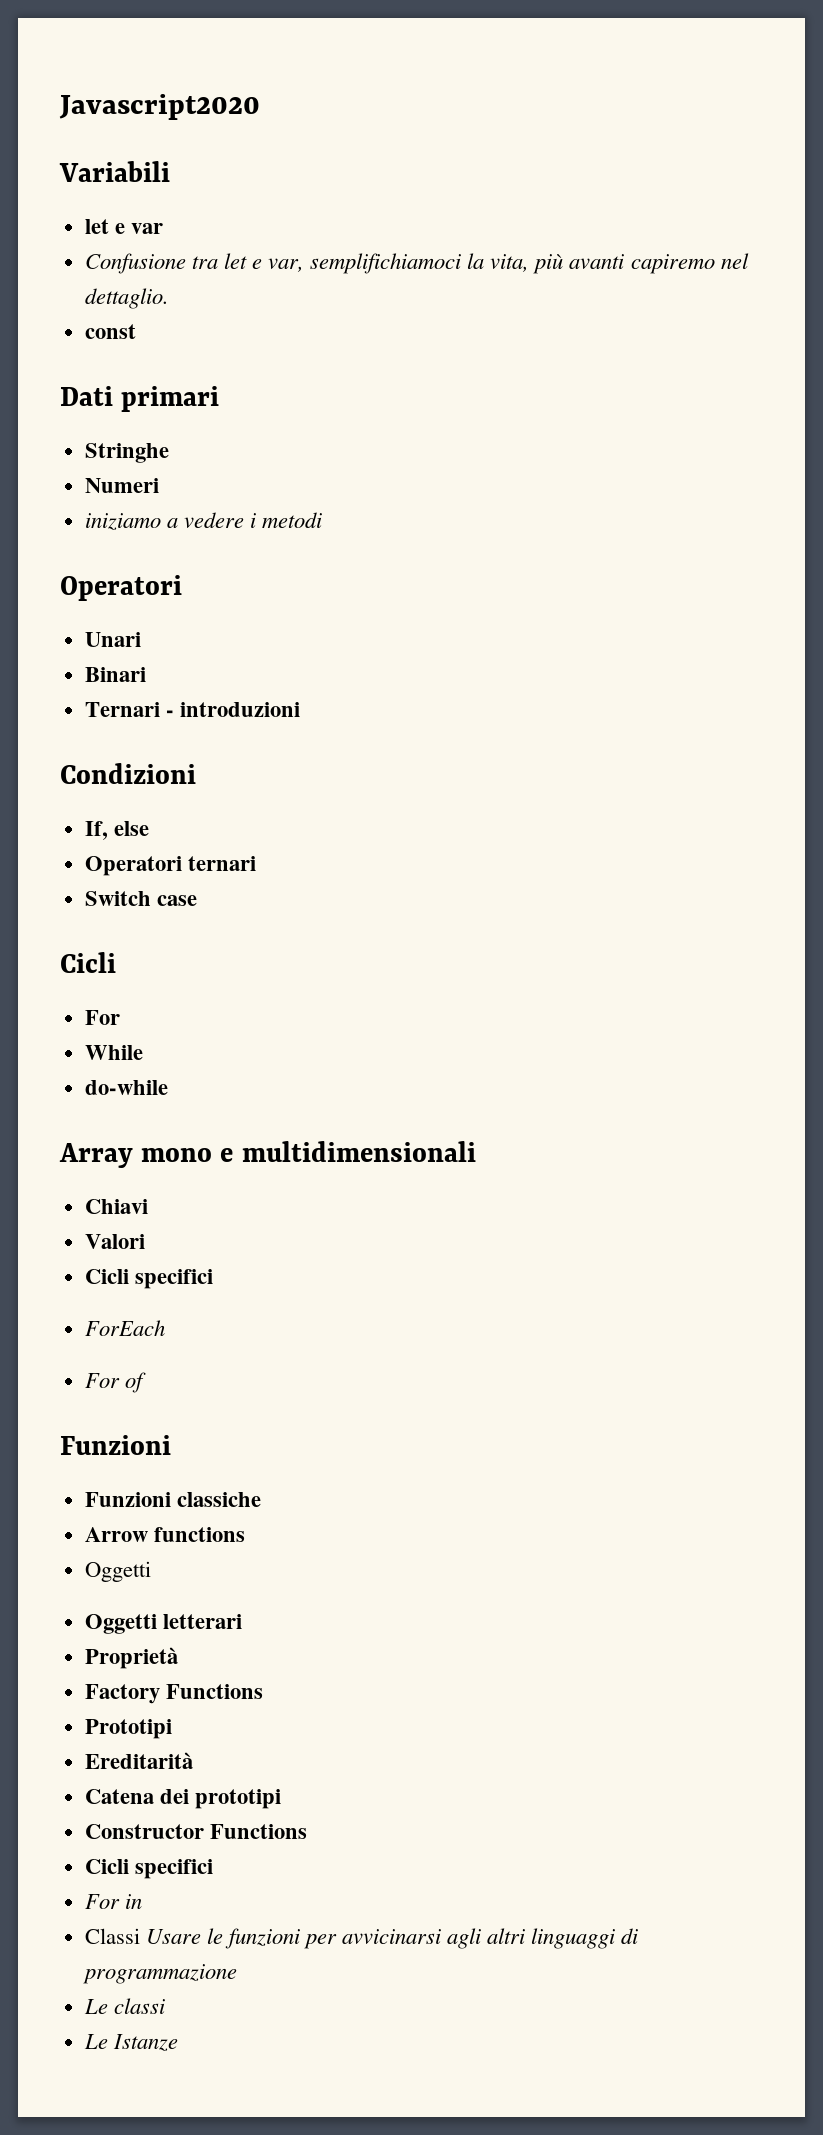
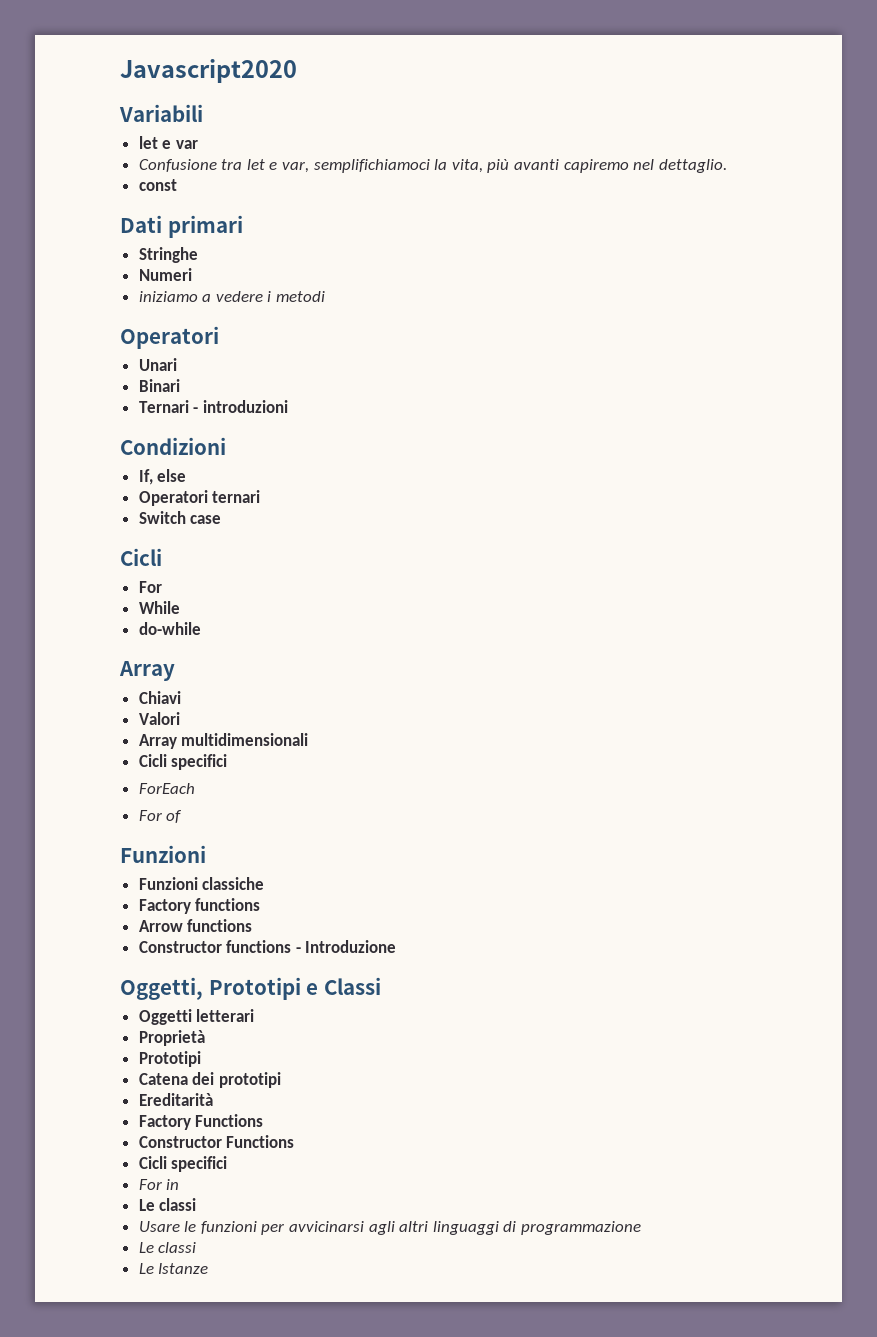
  do-while
- Array mono e multidimensionali
+ Array
+ Array multidimensionali
+ Factory functions
  Arrow functions
- Oggetti
+ Constructor functions - Introduzione
+ Oggetti, Prototipi e Classi
  Proprietà
- Factory Functions
  Prototipi
- Ereditarità
+ Ereditarità
+ Factory Functions
  For in
- Classi Usare le funzioni per avvicinarsi agli altri linguaggi di programmazione
+ Le classi
+ Usare le funzioni per avvicinarsi agli altri linguaggi di programmazione

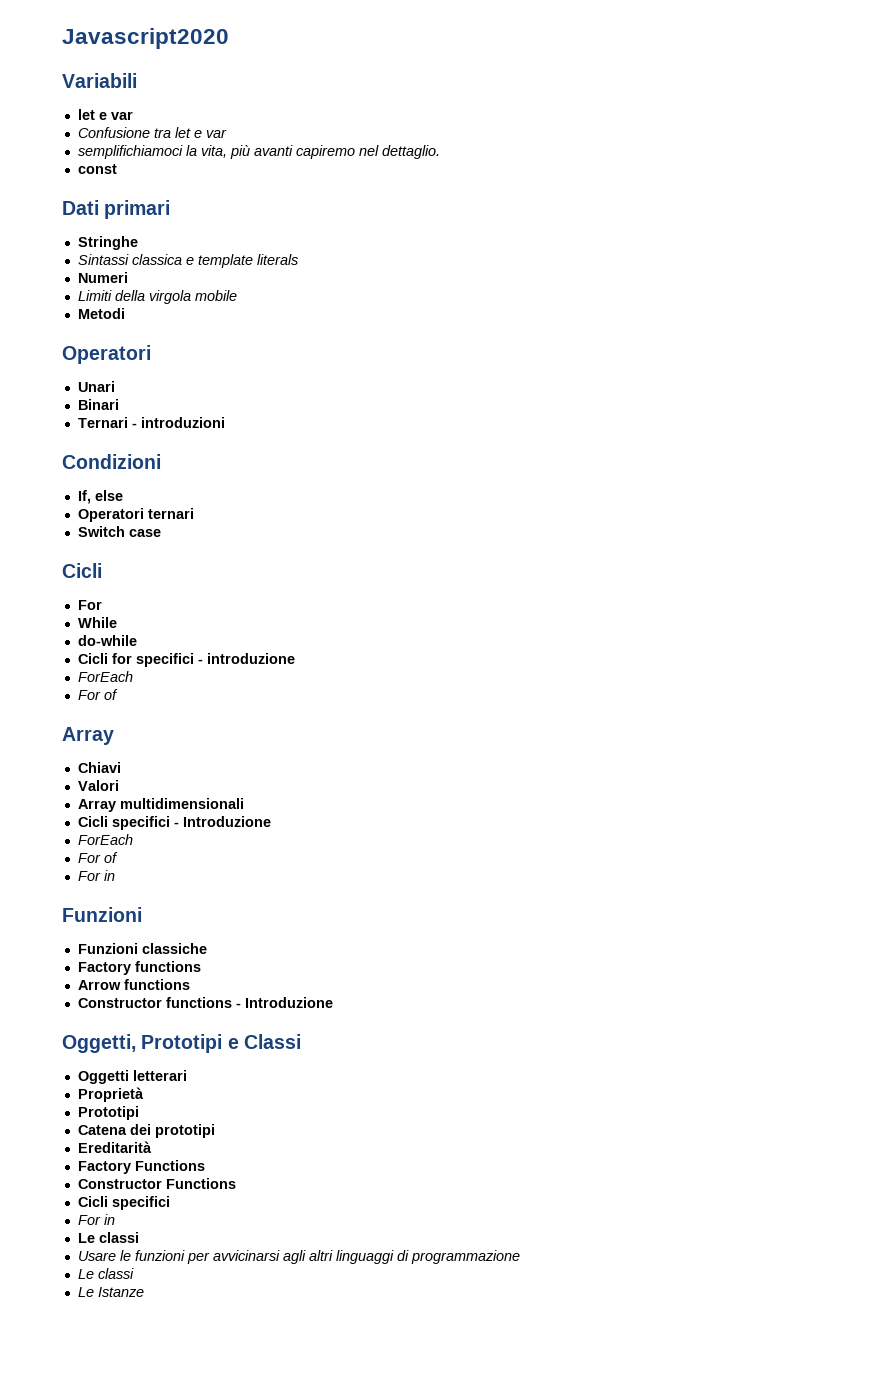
- Confusione tra let e var, semplifichiamoci la vita, più avanti capiremo nel dettaglio.
+ Confusione tra let e var
+ semplifichiamoci la vita, più avanti capiremo nel dettaglio.
+ Sintassi classica e template literals
  Numeri
- iniziamo a vedere i metodi
+ Limiti della virgola mobile
+ Metodi
+ Cicli for specifici - introduzione
+ ForEach
+ For of
  Array multidimensionali
- Cicli specifici
+ Cicli specifici - Introduzione
  ForEach
  For of
+ For in

